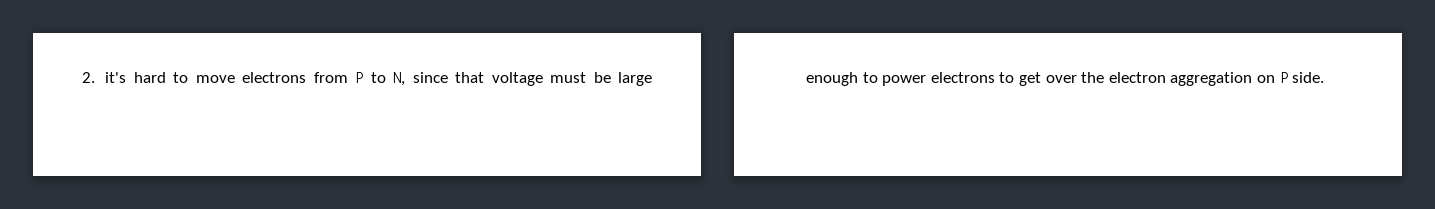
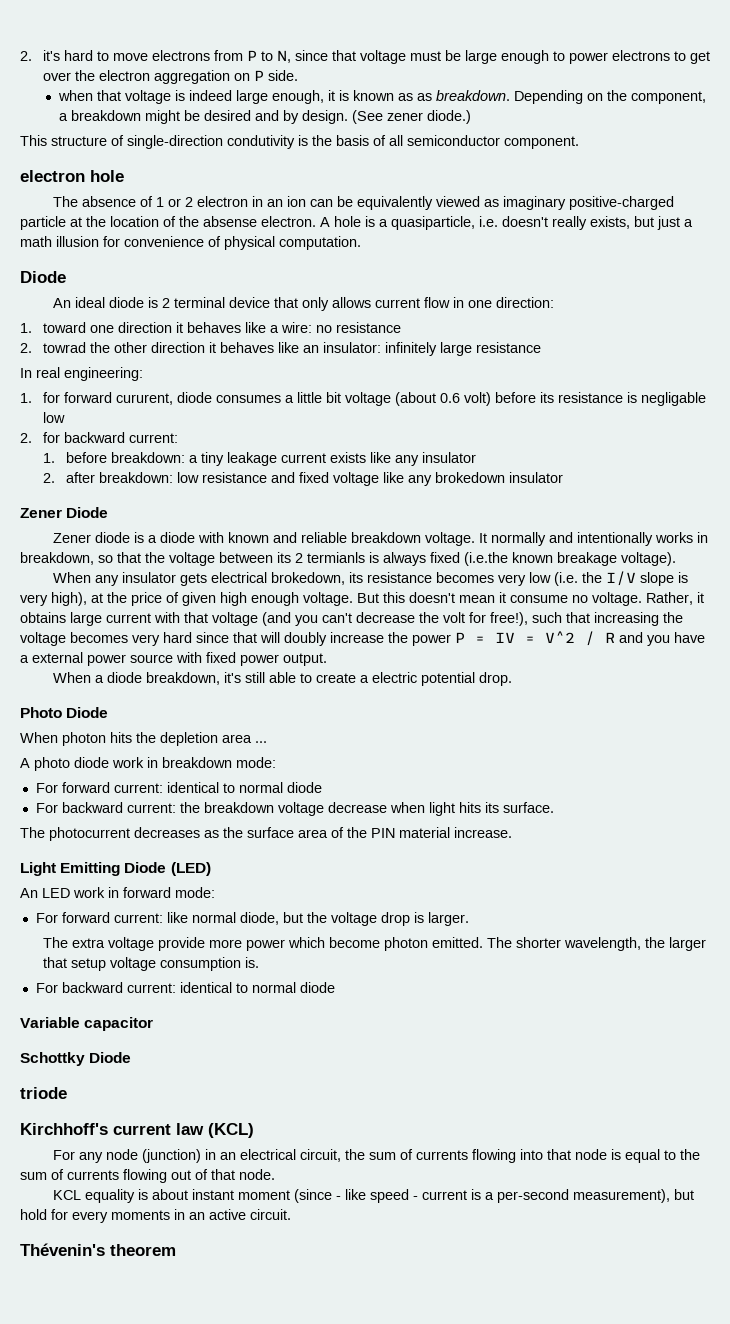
+ when that voltage is indeed large enough, it is known as as breakdown. Depending on the component, a breakdown might be desired and by design. (See zener diode.)
+ This structure of single-direction condutivity is the basis of all semiconductor component.
+ electron hole
+ The absence of 1 or 2 electron in an ion can be equivalently viewed as imaginary positive-charged particle at the location of the absense electron. A hole is a quasiparticle, i.e. doesn't really exists, but just a math illusion for convenience of physical computation.
+ Diode
+ An ideal diode is 2 terminal device that only allows current flow in one direction:
+ 1. toward one direction it behaves like a wire: no resistance
+ 2. towrad the other direction it behaves like an insulator: infinitely large resistance
+ In real engineering:
+ 1. for forward cururent, diode consumes a little bit voltage (about 0.6 volt) before its resistance is negligable low
+ 2. for backward current:
+ 1. before breakdown: a tiny leakage current exists like any insulator
+ 2. after breakdown: low resistance and fixed voltage like any brokedown insulator
+ Zener Diode
+ Zener diode is a diode with known and reliable breakdown voltage. It normally and intentionally works in breakdown, so that the voltage between its 2 termianls is always fixed (i.e.the known breakage voltage).
+ When any insulator gets electrical brokedown, its resistance becomes very low (i.e. the I/V slope is very high), at the price of given high enough voltage. But this doesn't mean it consume no voltage. Rather, it obtains large current with that voltage (and you can't decrease the volt for free!), such that increasing the voltage becomes very hard since that will doubly increase the power P = IV = V^2 / R and you have a external power source with fixed power output.
+ When a diode breakdown, it's still able to create a electric potential drop.
+ Photo Diode
+ When photon hits the depletion area ...
+ A photo diode work in breakdown mode:
+ For forward current: identical to normal diode
+ For backward current: the breakdown voltage decrease when light hits its surface.
+ The photocurrent decreases as the surface area of the PIN material increase.
+ Light Emitting Diode (LED)
+ An LED work in forward mode:
+ For forward current: like normal diode, but the voltage drop is larger.
+ The extra voltage provide more power which become photon emitted. The shorter wavelength, the larger that setup voltage consumption is.
+ For backward current: identical to normal diode
+ Variable capacitor
+ Schottky Diode
+ triode
+ Kirchhoff's current law (KCL)
+ For any node (junction) in an electrical circuit, the sum of currents flowing into that node is equal to the sum of currents flowing out of that node.
+ KCL equality is about instant moment (since - like speed - current is a per-second measurement), but hold for every moments in an active circuit.
+ Thévenin's theorem

